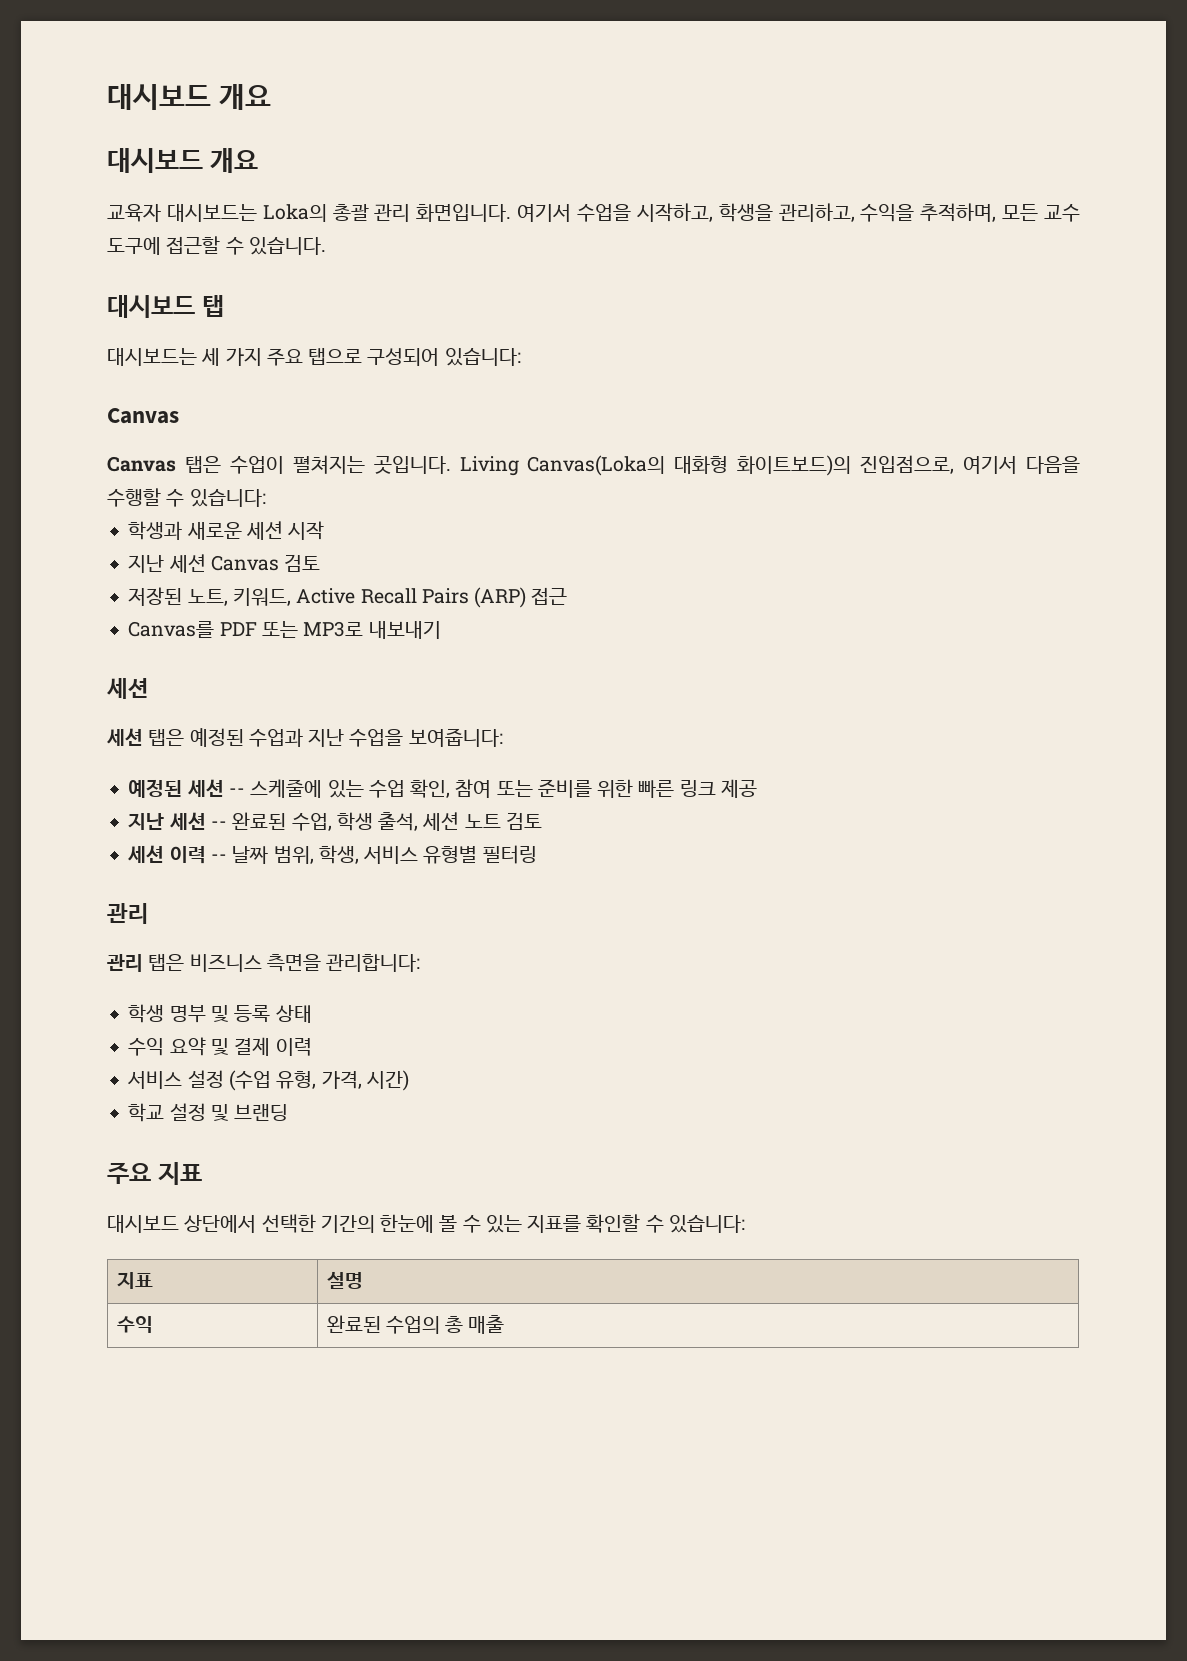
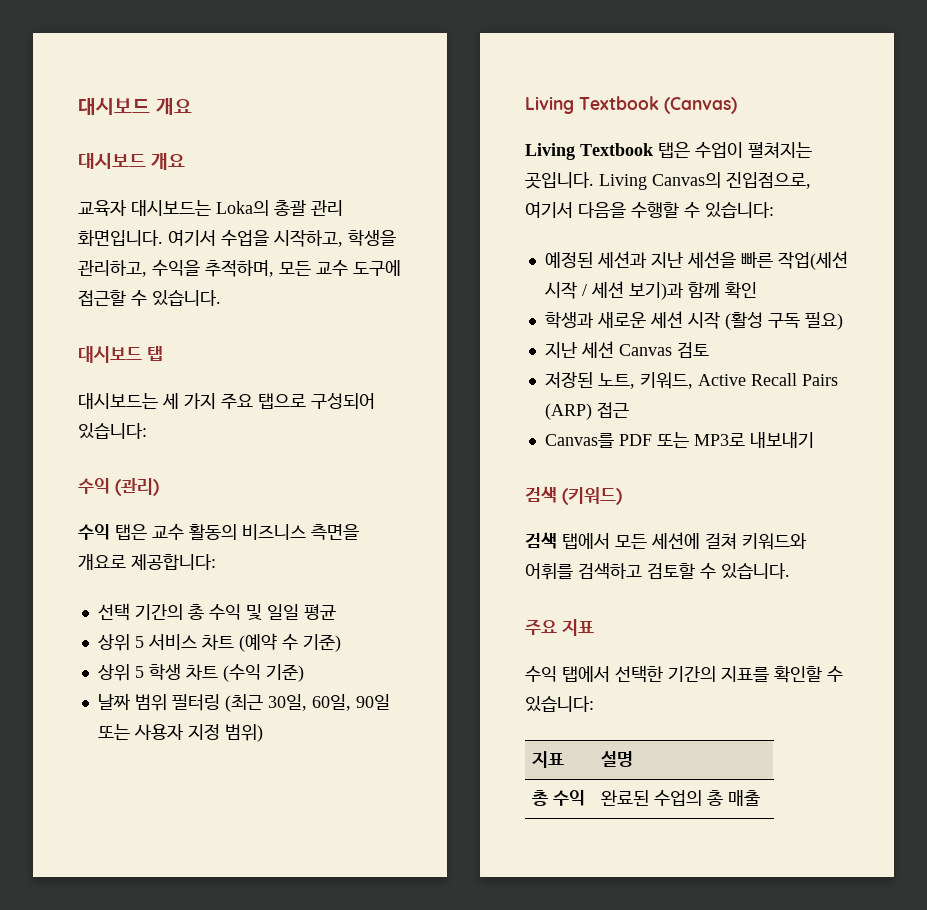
  대시보드는 세 가지 주요 탭으로 구성되어 있습니다:
- Canvas
- Canvas 탭은 수업이 펼쳐지는 곳입니다.
+ 수익 (관리)
+ 수익 탭은 교수 활동의 비즈니스 측면을 개요로 제공합니다:
+ 선택 기간의 총 수익 및 일일 평균
+ 상위 5 서비스 차트 (예약 수 기준)
+ 상위 5 학생 차트 (수익 기준)
+ 날짜 범위 필터링 (최근 30일, 60일, 90일 또는 사용자 지정 범위)
+ Living Textbook (Canvas)
+ Living Textbook 탭은 수업이 펼쳐지는 곳입니다.
- Living Canvas(Loka의 대화형 화이트보드)의 진입점으로, 여기서 다음을 수행할 수 있습니다:
+ Living Canvas의 진입점으로, 여기서 다음을 수행할 수 있습니다:
+ 예정된 세션과 지난 세션을 빠른 작업(세션 시작 / 세션 보기)과 함께 확인
- 학생과 새로운 세션 시작
+ 학생과 새로운 세션 시작 (활성 구독 필요)
  Canvas를 PDF 또는 MP3로 내보내기
- 세션
- 세션 탭은 예정된 수업과 지난 수업을 보여줍니다:
- 예정된 세션 -- 스케줄에 있는 수업 확인, 참여 또는 준비를 위한 빠른 링크 제공
- 지난 세션 -- 완료된 수업, 학생 출석, 세션 노트 검토
- 세션 이력 -- 날짜 범위, 학생, 서비스 유형별 필터링
- 관리
- 관리 탭은 비즈니스 측면을 관리합니다:
- 학생 명부 및 등록 상태
- 수익 요약 및 결제 이력
- 서비스 설정 (수업 유형, 가격, 시간)
- 학교 설정 및 브랜딩
+ 검색 (키워드)
+ 검색 탭에서 모든 세션에 걸쳐 키워드와 어휘를 검색하고 검토할 수 있습니다.
  주요 지표
- 대시보드 상단에서 선택한 기간의 한눈에 볼 수 있는 지표를 확인할 수 있습니다:
+ 수익 탭에서 선택한 기간의 지표를 확인할 수 있습니다:
- 수익 | 완료된 수업의 총 매출
+ 총 수익 | 완료된 수업의 총 매출

